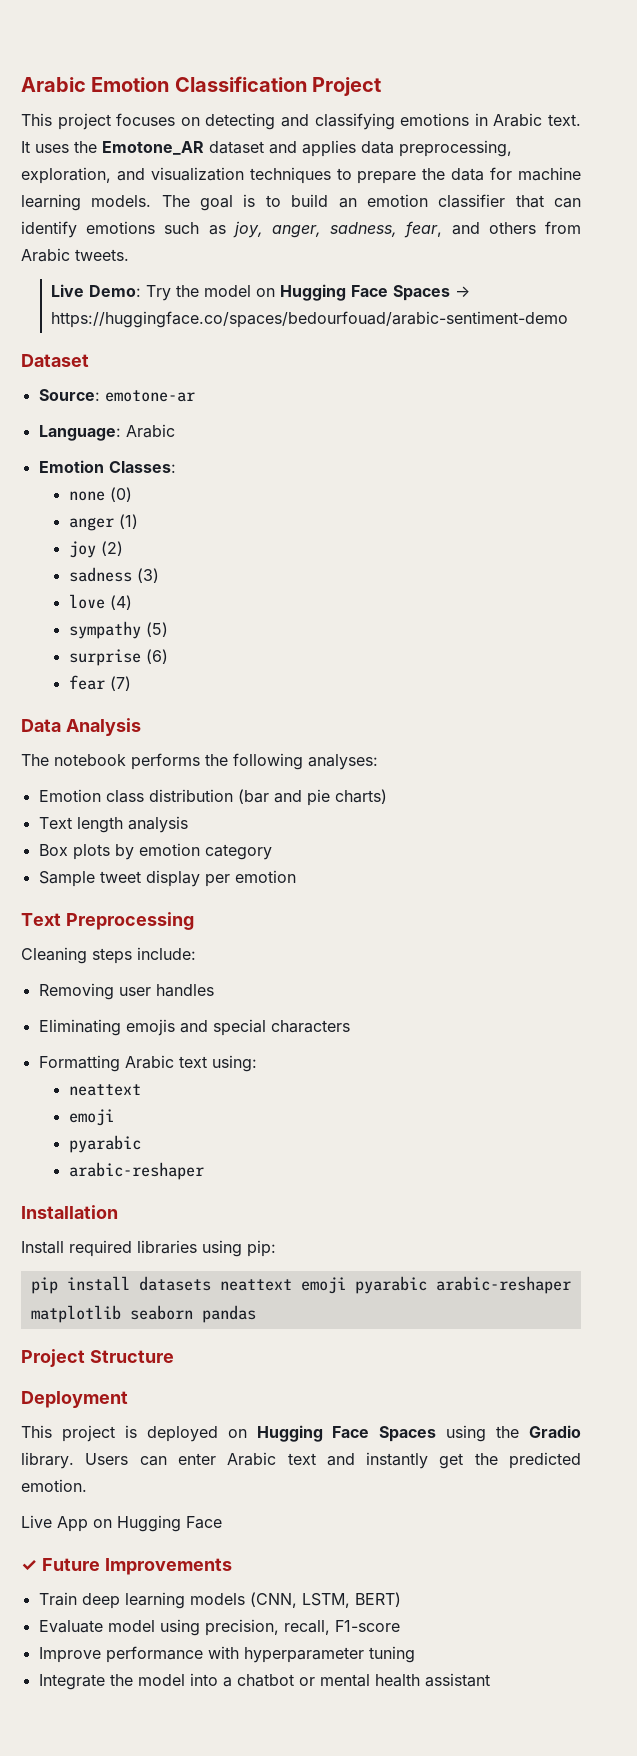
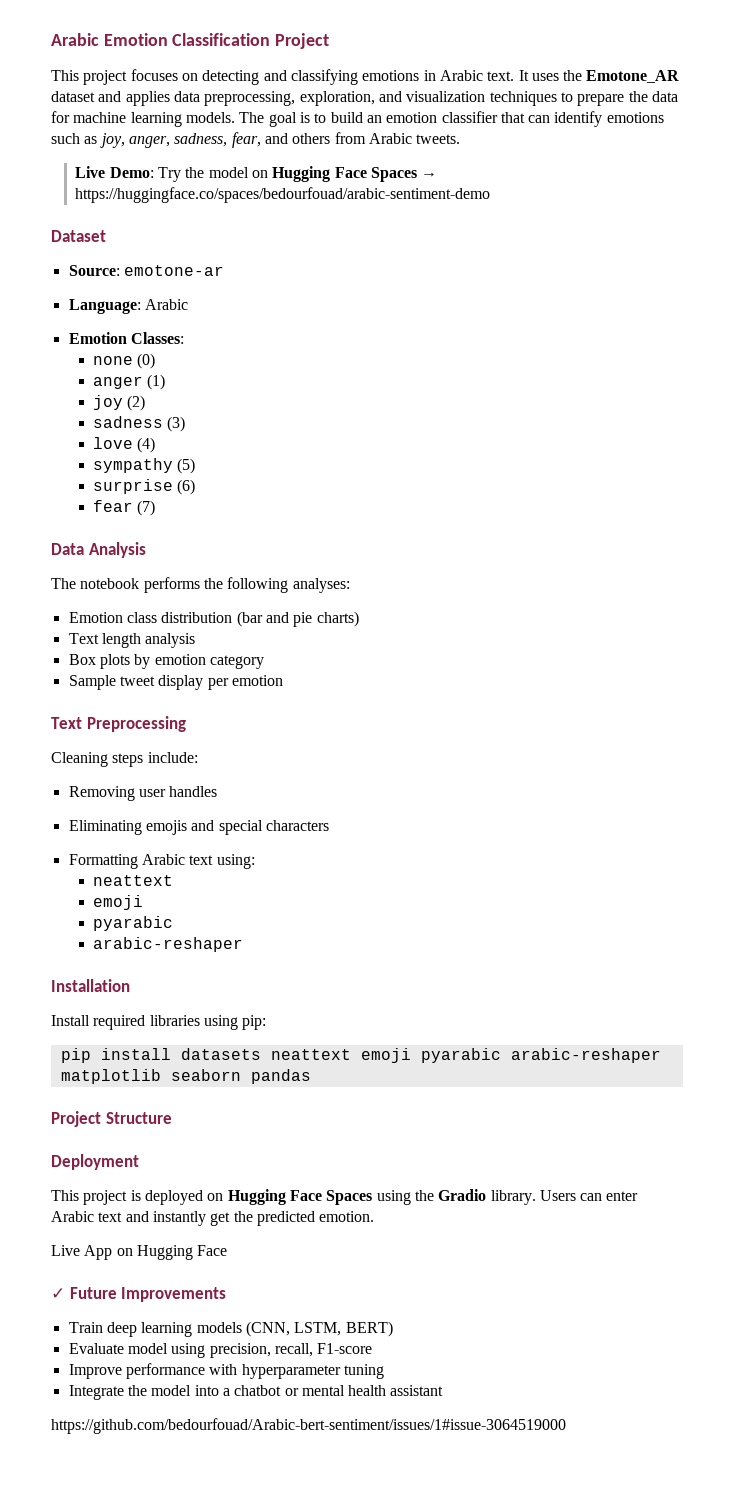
+ https://github.com/bedourfouad/Arabic-bert-sentiment/issues/1#issue-3064519000

